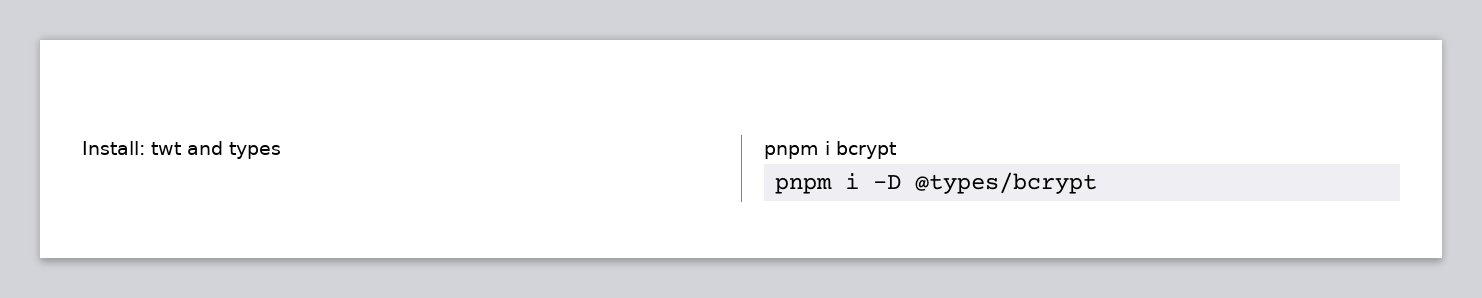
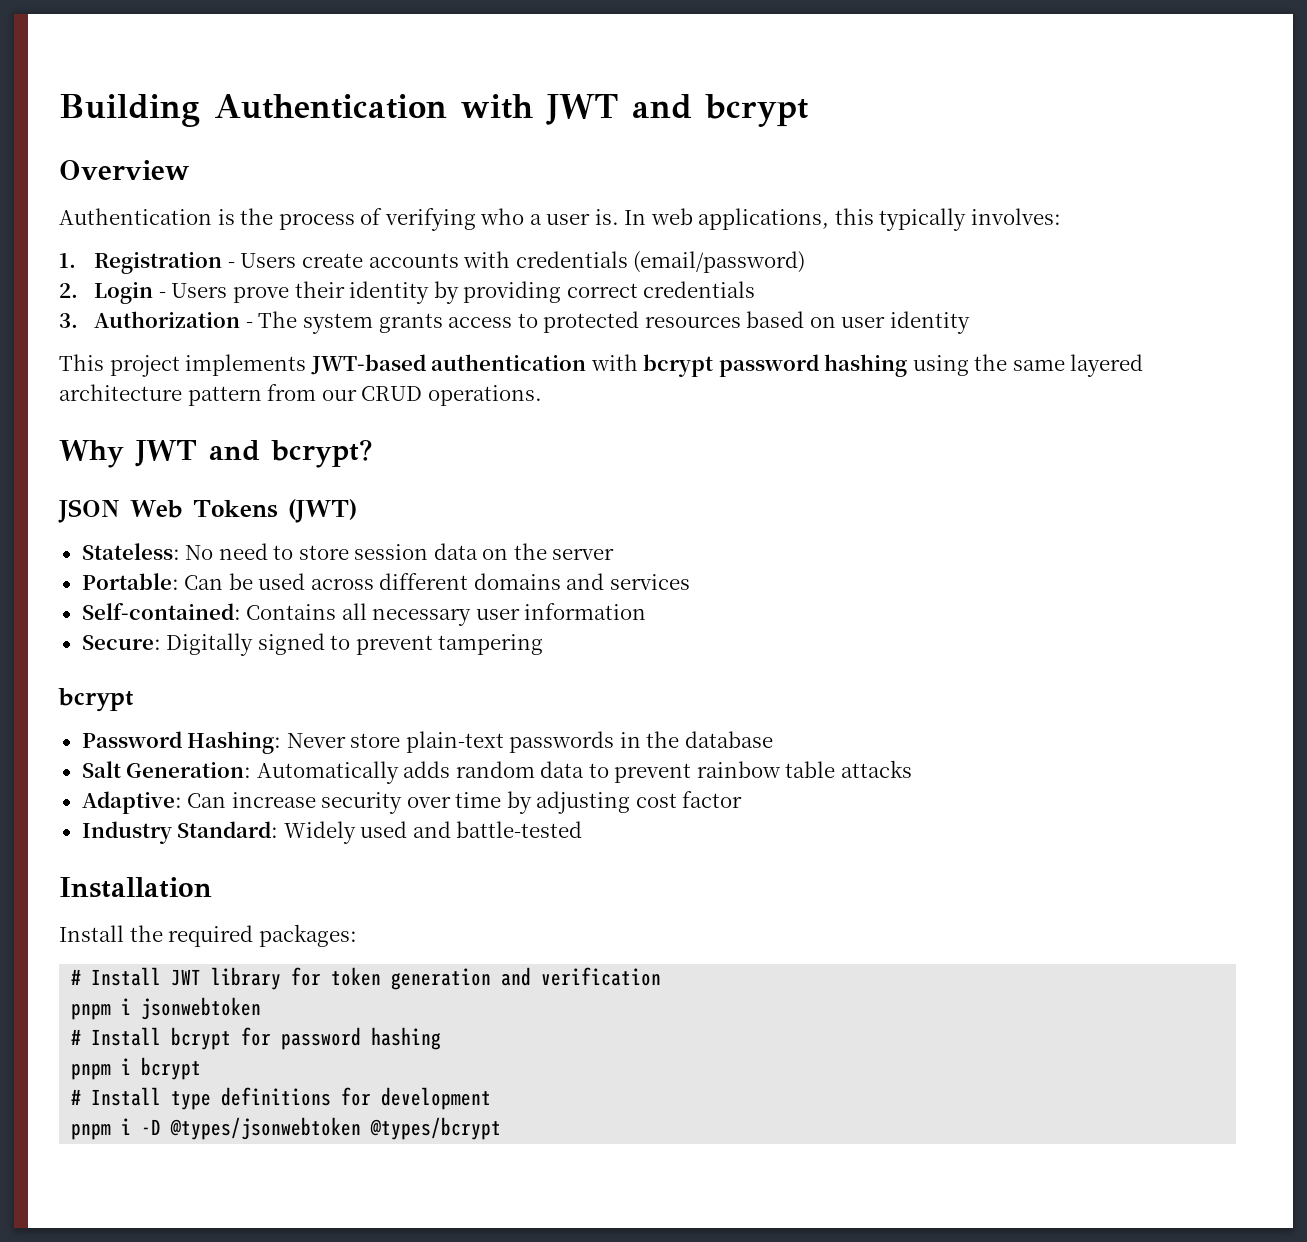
- Install: twt and types
+ Building Authentication with JWT and bcrypt
+ Overview
+ Authentication is the process of verifying who a user is. In web applications, this typically involves:
+ 1. Registration - Users create accounts with credentials (email/password)
+ 2. Login - Users prove their identity by providing correct credentials
+ 3. Authorization - The system grants access to protected resources based on user identity
+ This project implements JWT-based authentication with bcrypt password hashing using the same layered architecture pattern from our CRUD operations.
+ Why JWT and bcrypt?
+ JSON Web Tokens (JWT)
+ Stateless: No need to store session data on the server
+ Portable: Can be used across different domains and services
+ Self-contained: Contains all necessary user information
+ Secure: Digitally signed to prevent tampering
+ bcrypt
+ Password Hashing: Never store plain-text passwords in the database
+ Salt Generation: Automatically adds random data to prevent rainbow table attacks
+ Adaptive: Can increase security over time by adjusting cost factor
+ Industry Standard: Widely used and battle-tested
+ Installation
+ Install the required packages:
+ # Install JWT library for token generation and verification
+ pnpm i jsonwebtoken
+ # Install bcrypt for password hashing
  pnpm i bcrypt
+ # Install type definitions for development
- pnpm i -D @types/bcrypt
+ pnpm i -D @types/jsonwebtoken @types/bcrypt

